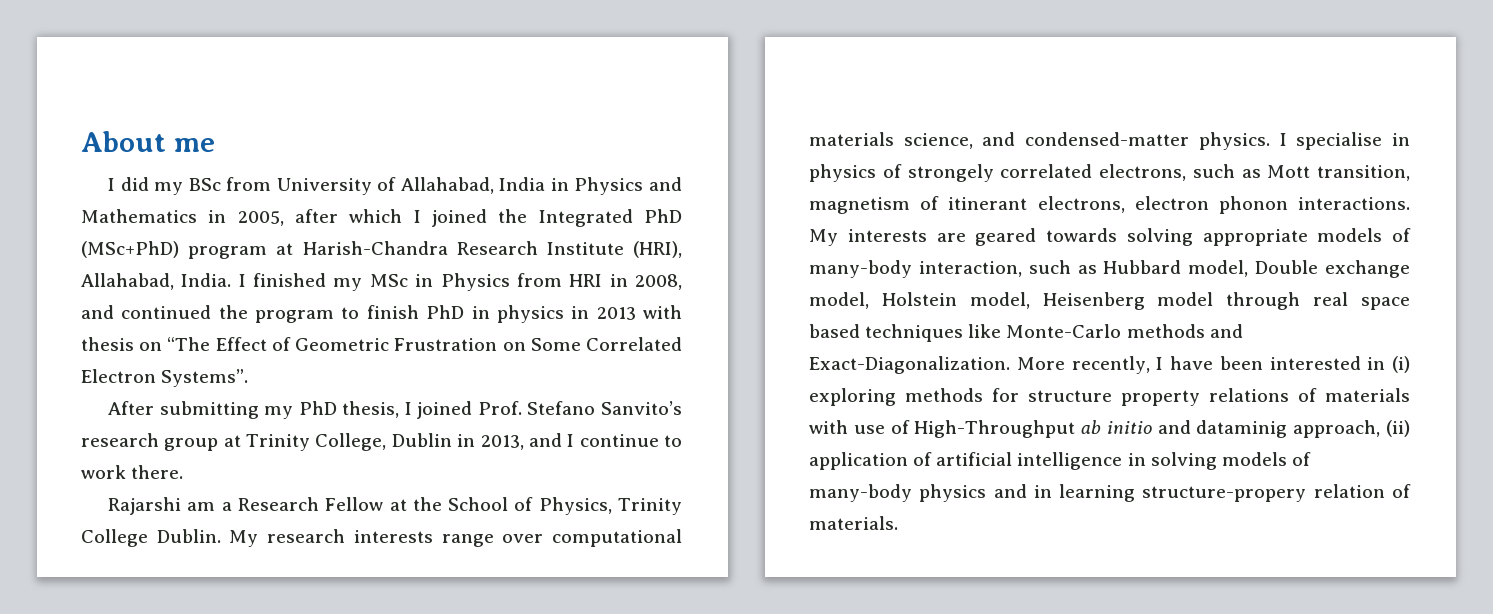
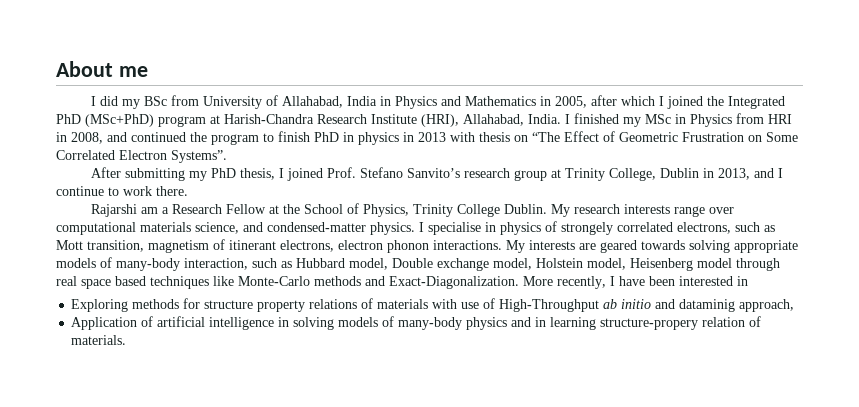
- More recently, I have been interested in (i) exploring methods for structure property relations of materials with use of High-Throughput ab initio and dataminig approach, (ii) application of artificial intelligence in solving models of many-body physics and in learning structure-propery relation of materials.
+ More recently, I have been interested in
+ Exploring methods for structure property relations of materials with use of High-Throughput ab initio and dataminig approach,
+ Application of artificial intelligence in solving models of many-body physics and in learning structure-propery relation of materials.

